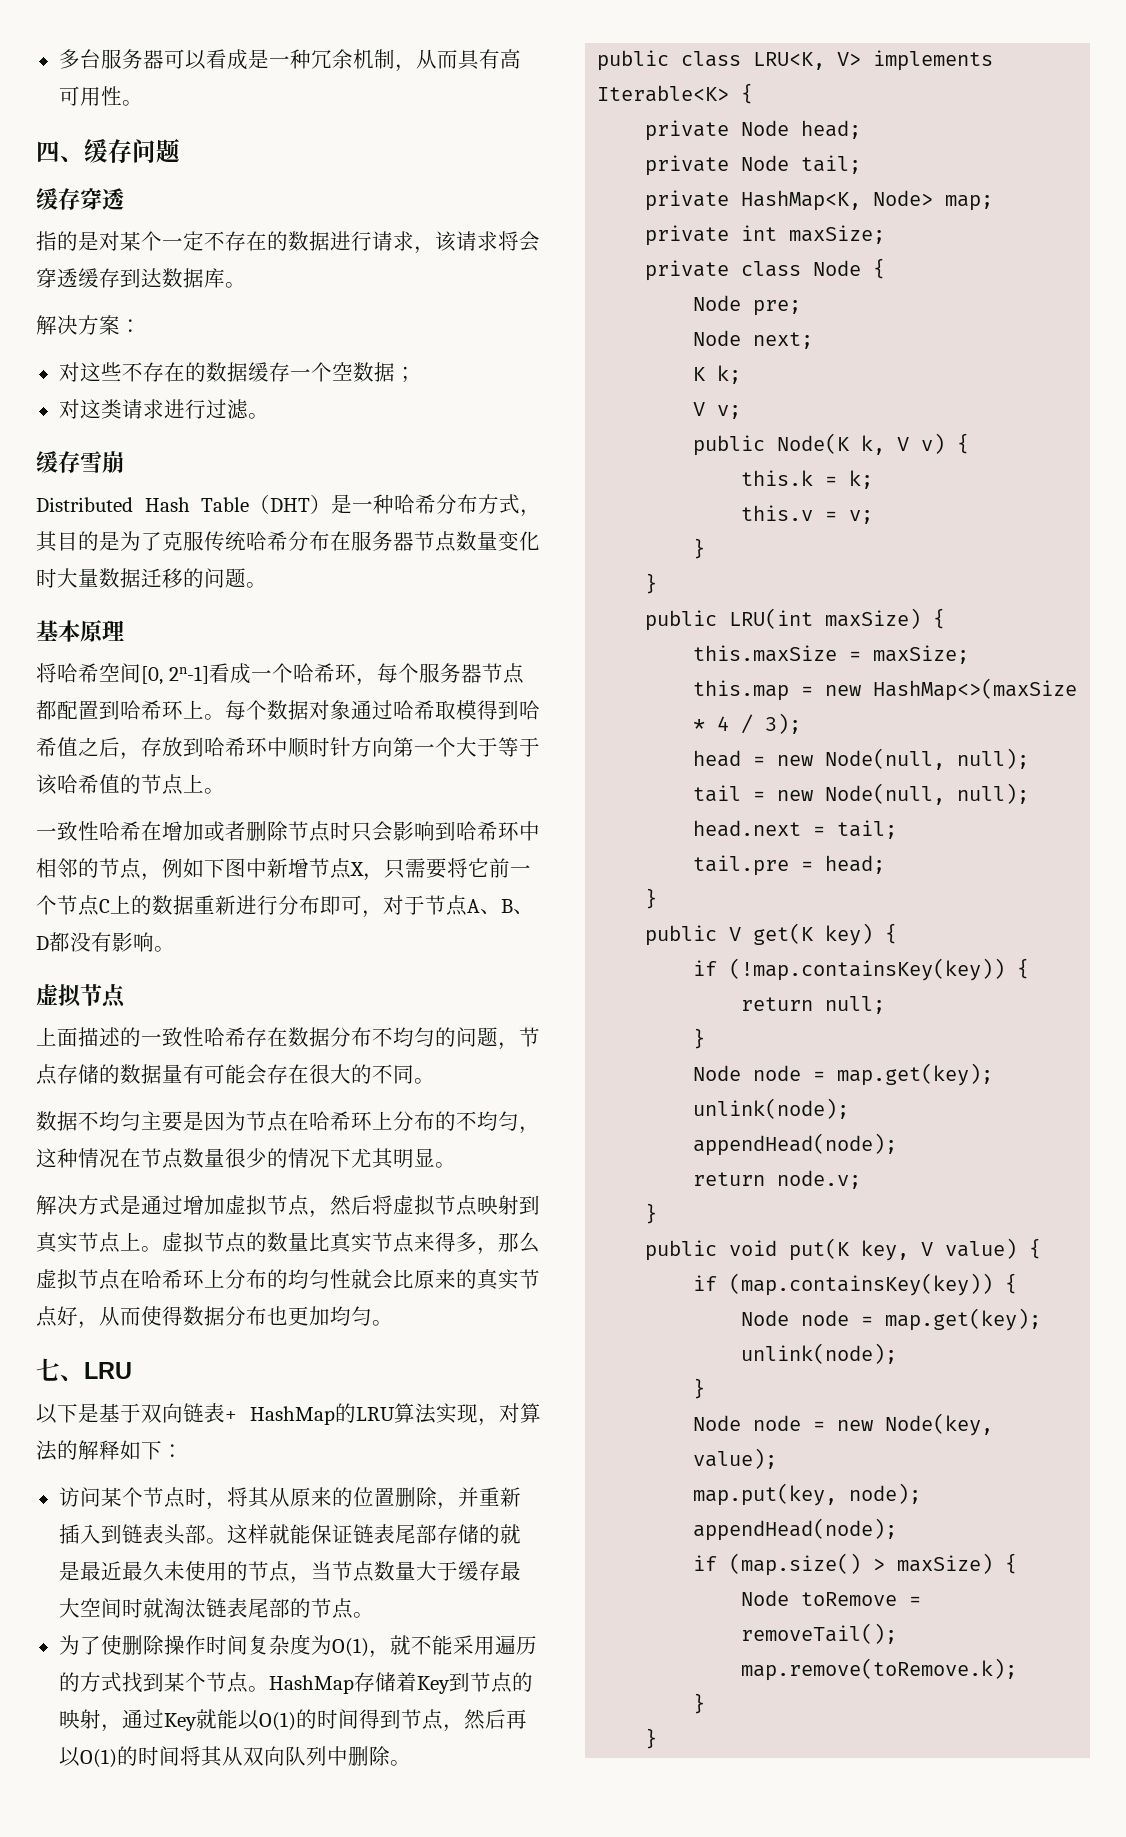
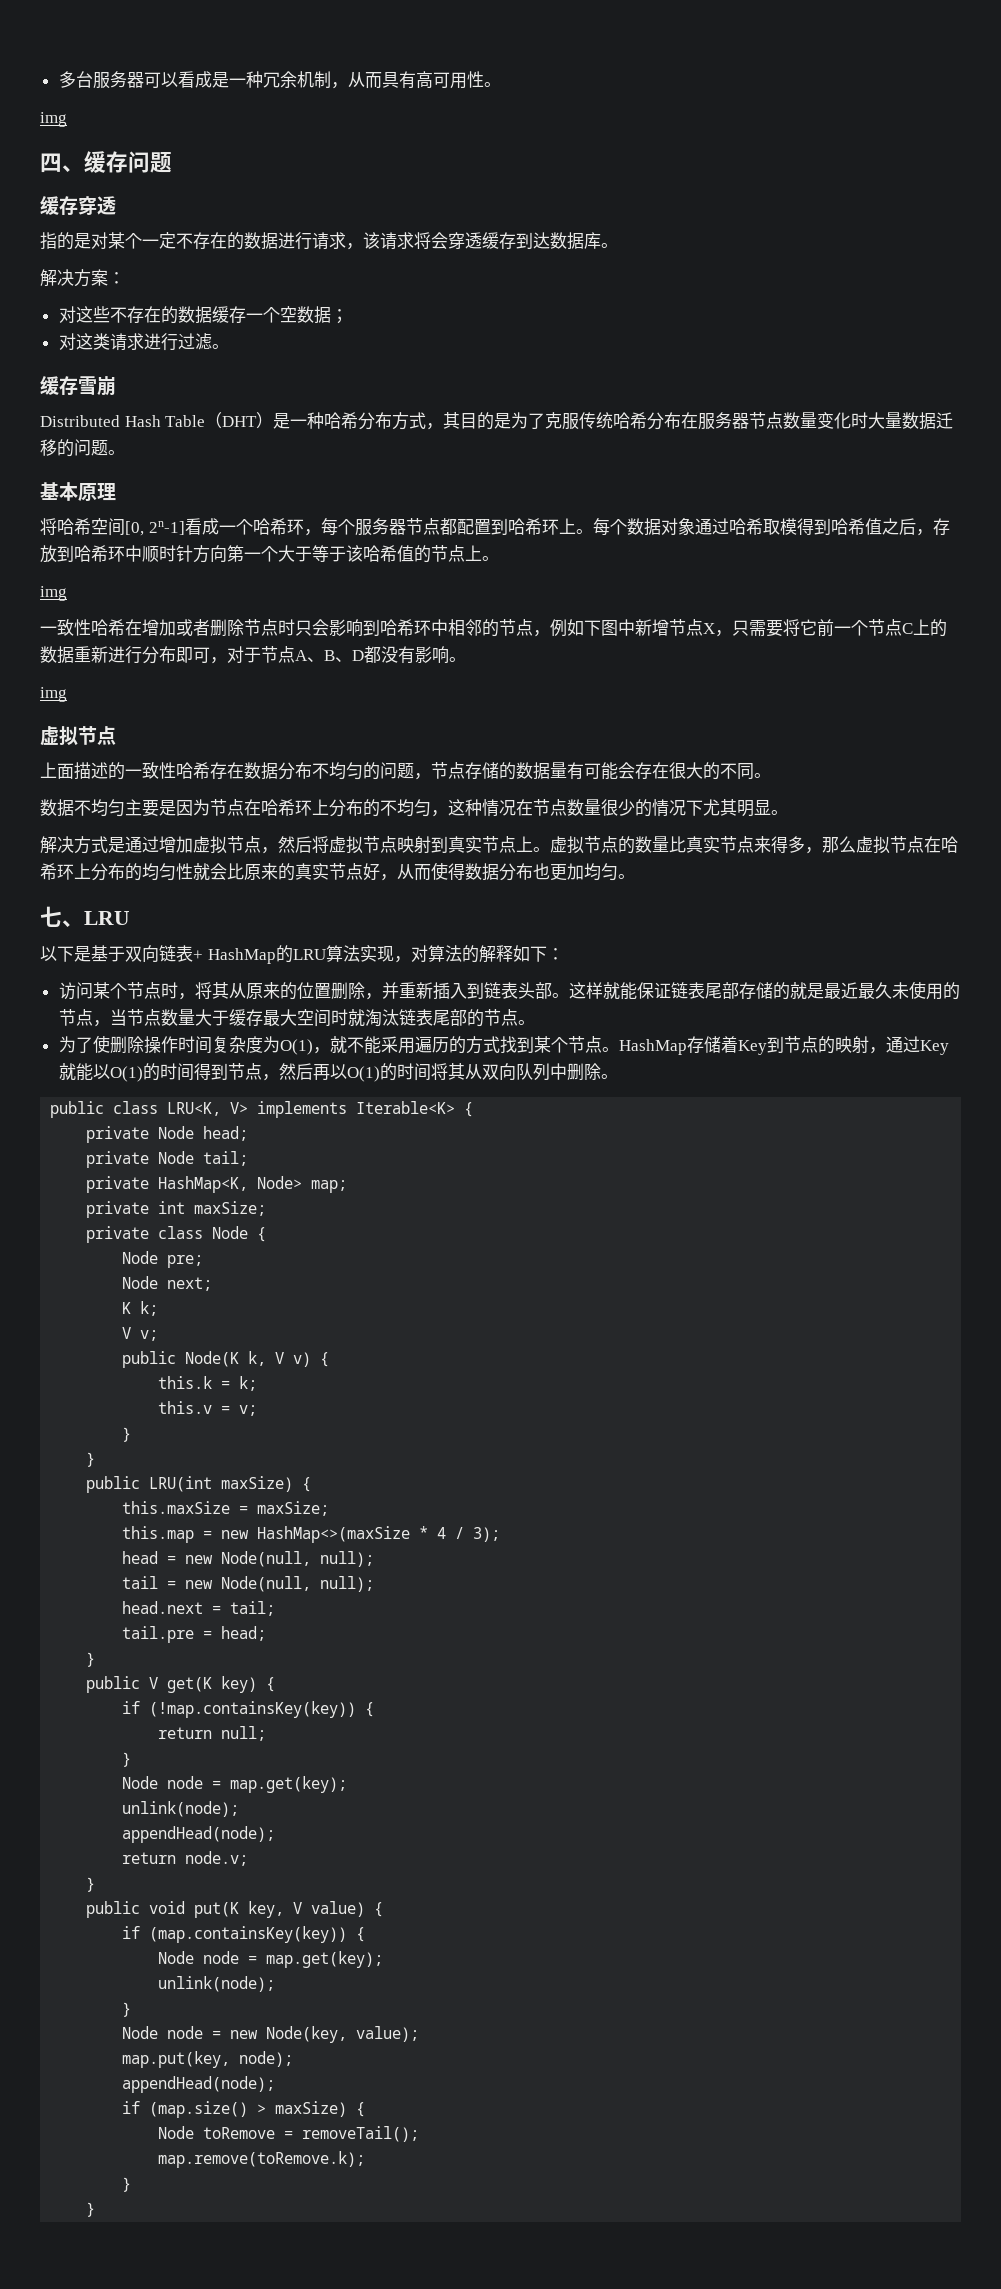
  多台服务器可以看成是一种冗余机制，从而具有高可用性。
+ img
  每个数据对象通过哈希取模得到哈希值之后，存放到哈希环中顺时针方向第一个大于等于该哈希值的节点上。
+ img
  一致性哈希在增加或者删除节点时只会影响到哈希环中相邻的节点，例如下图中新增节点X，只需要将它前一个节点C上的数据重新进行分布即可，对于节点A、B、D都没有影响。
+ img

